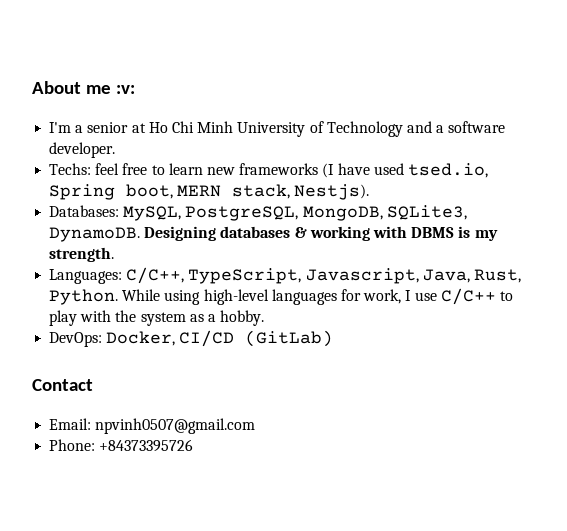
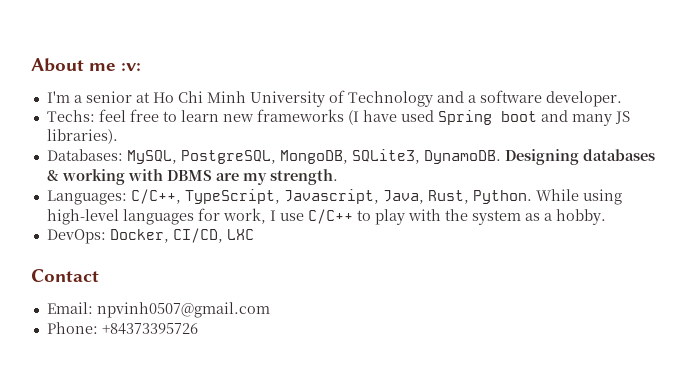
- Techs: feel free to learn new frameworks (I have used tsed.io, Spring boot, MERN stack, Nestjs).
+ Techs: feel free to learn new frameworks (I have used Spring boot and many JS libraries).
- Designing databases & working with DBMS is my strength.
+ Designing databases & working with DBMS are my strength.
- DevOps: Docker, CI/CD (GitLab)
+ DevOps: Docker, CI/CD, LXC

